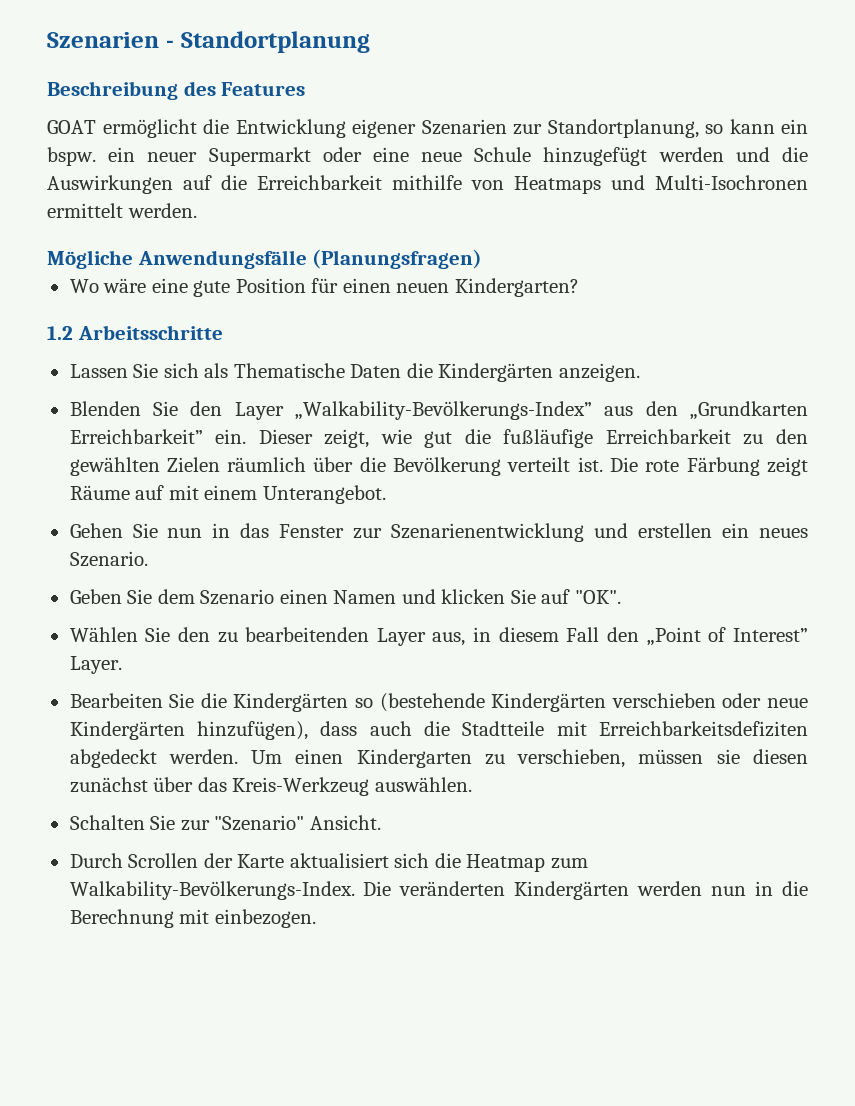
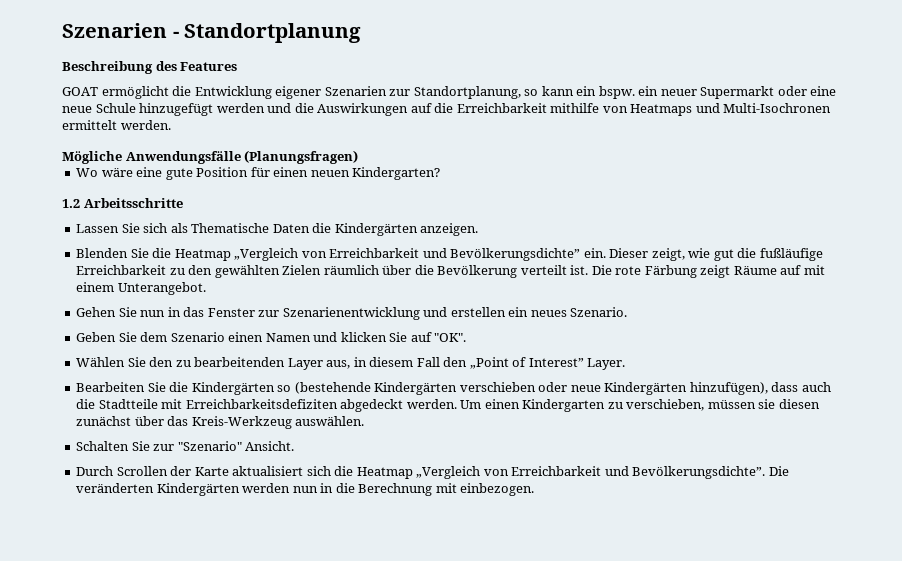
- Blenden Sie den Layer „Walkability-Bevölkerungs-Index” aus den „Grundkarten Erreichbarkeit” ein.
+ Blenden Sie die Heatmap „Vergleich von Erreichbarkeit und Bevölkerungsdichte” ein.
- Durch Scrollen der Karte aktualisiert sich die Heatmap zum Walkability-Bevölkerungs-Index.
+ Durch Scrollen der Karte aktualisiert sich die Heatmap „Vergleich von Erreichbarkeit und Bevölkerungsdichte”.

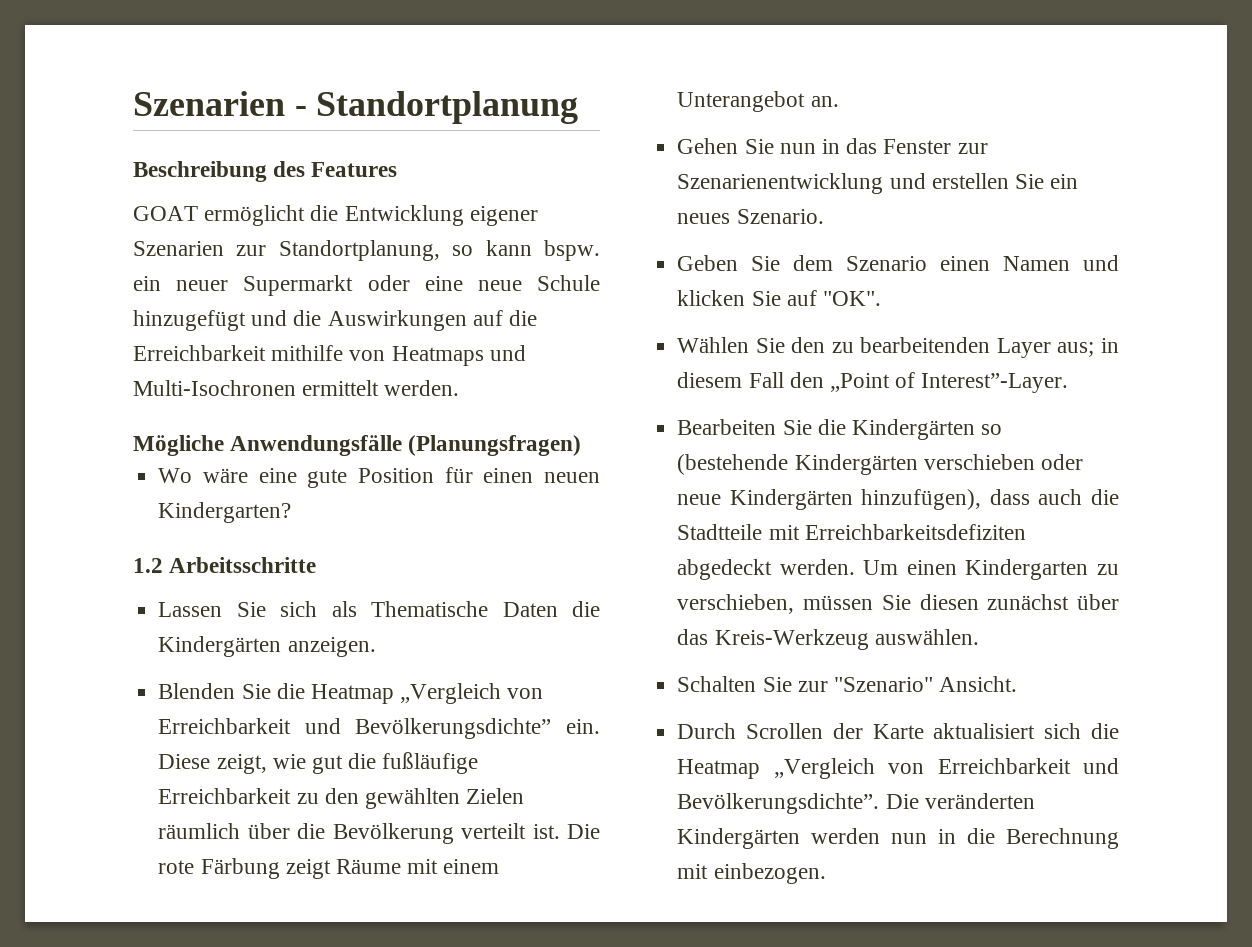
- GOAT ermöglicht die Entwicklung eigener Szenarien zur Standortplanung, so kann ein bspw. ein neuer Supermarkt oder eine neue Schule hinzugefügt werden und die Auswirkungen auf die Erreichbarkeit mithilfe von Heatmaps und Multi-Isochronen ermittelt werden.
+ GOAT ermöglicht die Entwicklung eigener Szenarien zur Standortplanung, so kann bspw. ein neuer Supermarkt oder eine neue Schule hinzugefügt und die Auswirkungen auf die Erreichbarkeit mithilfe von Heatmaps und Multi-Isochronen ermittelt werden.
- Dieser zeigt, wie gut die fußläufige Erreichbarkeit zu den gewählten Zielen räumlich über die Bevölkerung verteilt ist.
+ Diese zeigt, wie gut die fußläufige Erreichbarkeit zu den gewählten Zielen räumlich über die Bevölkerung verteilt ist.
- Die rote Färbung zeigt Räume auf mit einem Unterangebot.
+ Die rote Färbung zeigt Räume mit einem Unterangebot an.
- Gehen Sie nun in das Fenster zur Szenarienentwicklung und erstellen ein neues Szenario.
+ Gehen Sie nun in das Fenster zur Szenarienentwicklung und erstellen Sie ein neues Szenario.
- Wählen Sie den zu bearbeitenden Layer aus, in diesem Fall den „Point of Interest” Layer.
+ Wählen Sie den zu bearbeitenden Layer aus; in diesem Fall den „Point of Interest”-Layer.
- Um einen Kindergarten zu verschieben, müssen sie diesen zunächst über das Kreis-Werkzeug auswählen.
+ Um einen Kindergarten zu verschieben, müssen Sie diesen zunächst über das Kreis-Werkzeug auswählen.

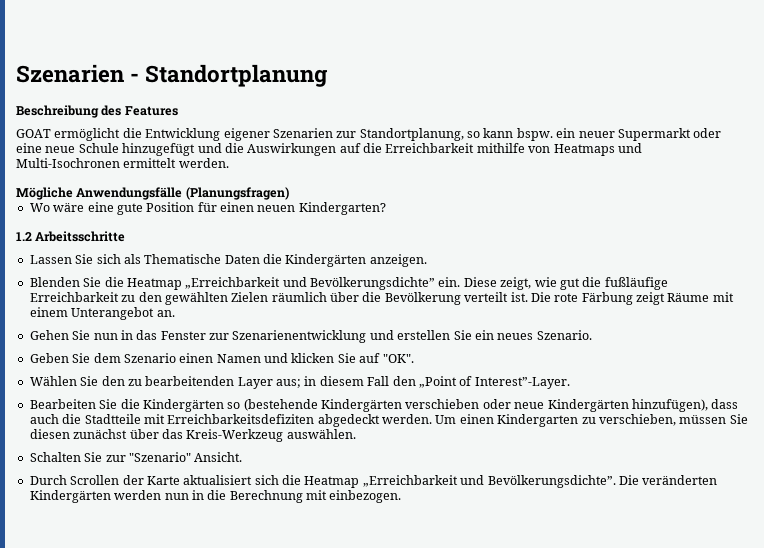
- Blenden Sie die Heatmap „Vergleich von Erreichbarkeit und Bevölkerungsdichte” ein.
+ Blenden Sie die Heatmap „Erreichbarkeit und Bevölkerungsdichte” ein.
- Durch Scrollen der Karte aktualisiert sich die Heatmap „Vergleich von Erreichbarkeit und Bevölkerungsdichte”.
+ Durch Scrollen der Karte aktualisiert sich die Heatmap „Erreichbarkeit und Bevölkerungsdichte”.

